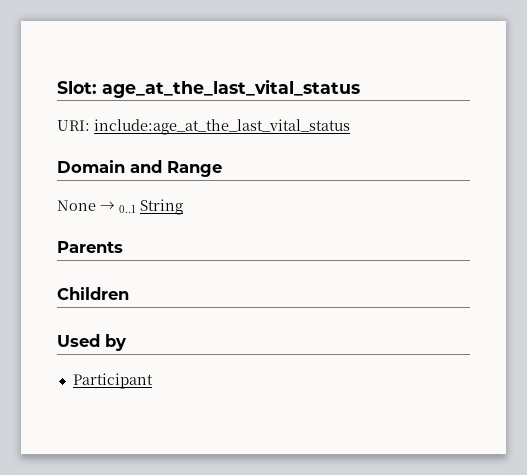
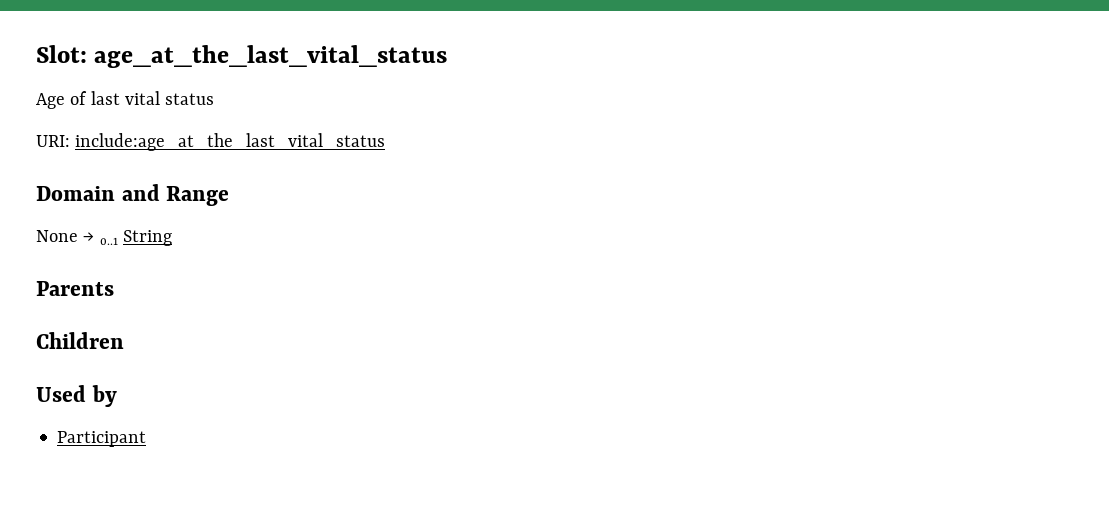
+ Age of last vital status

